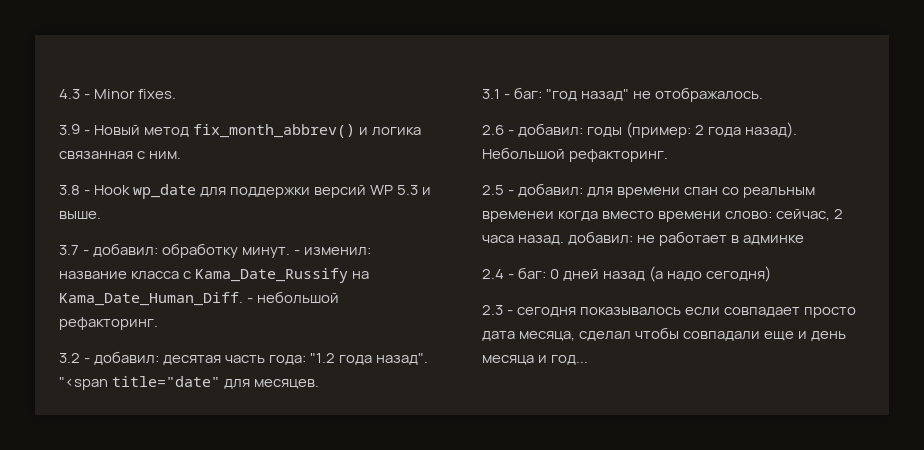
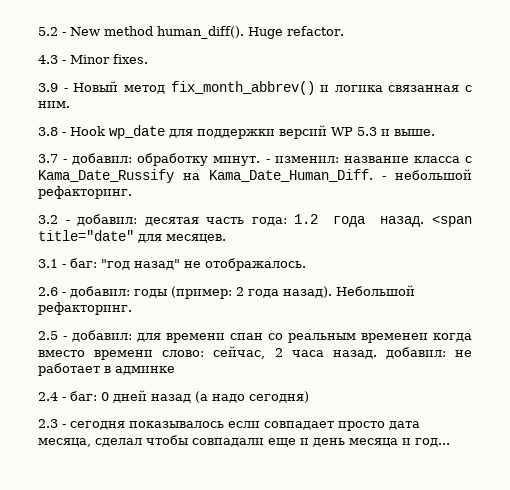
+ 5.2 - New method human_diff(). Huge refactor.
- 3.2 - добавил: десятая часть года: "1.2 года назад". "<span title="date" для месяцев.
+ 3.2 - добавил: десятая часть года: 1.2 года назад. <span title="date" для месяцев.

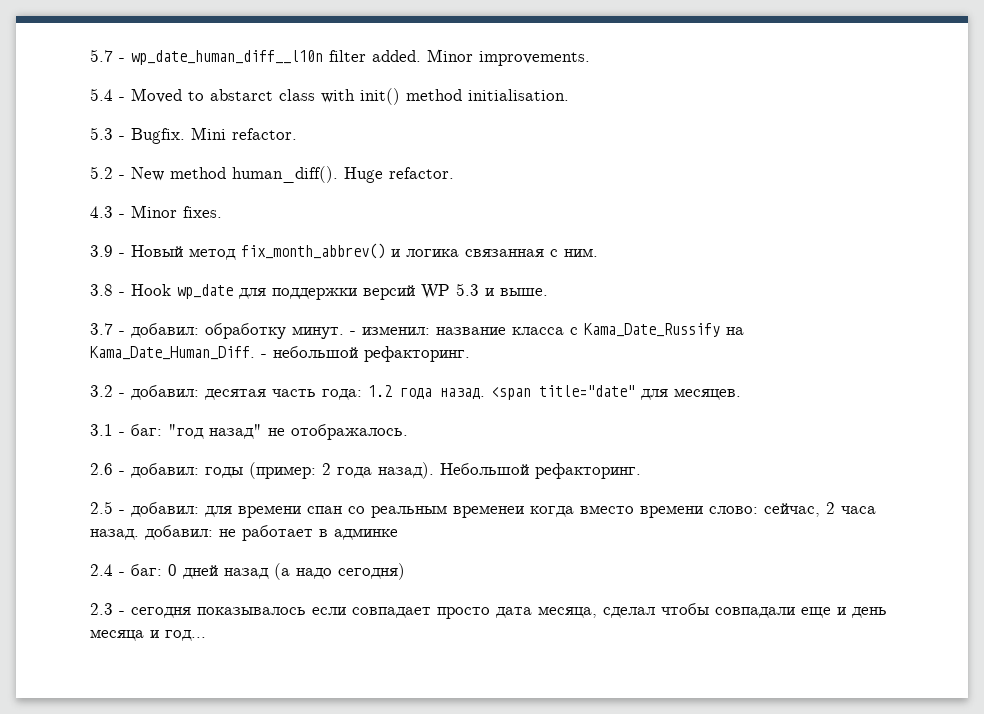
+ 5.7 - wp_date_human_diff__l10n filter added. Minor improvements.
+ 5.4 - Moved to abstarct class with init() method initialisation.
+ 5.3 - Bugfix. Mini refactor.

